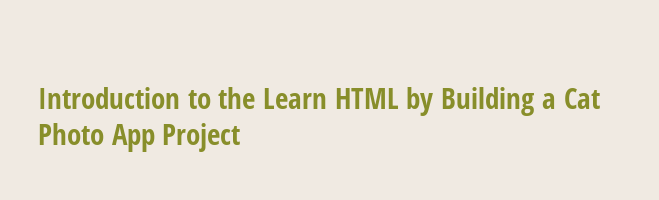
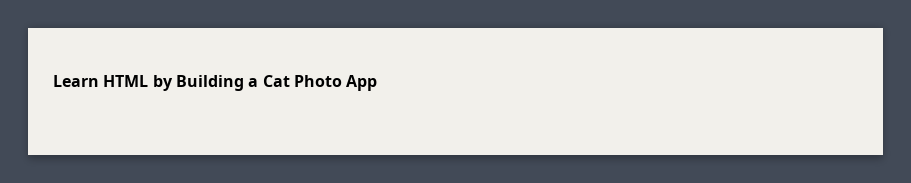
- Introduction to the Learn HTML by Building a Cat Photo App Project
+ Learn HTML by Building a Cat Photo App

